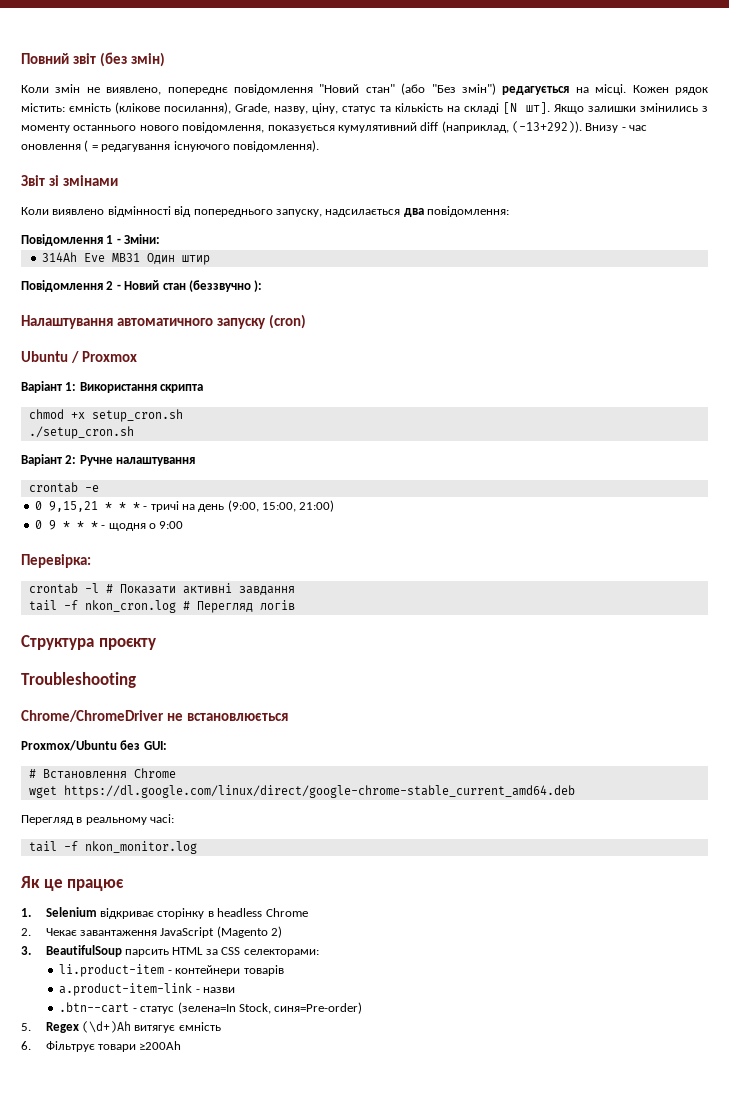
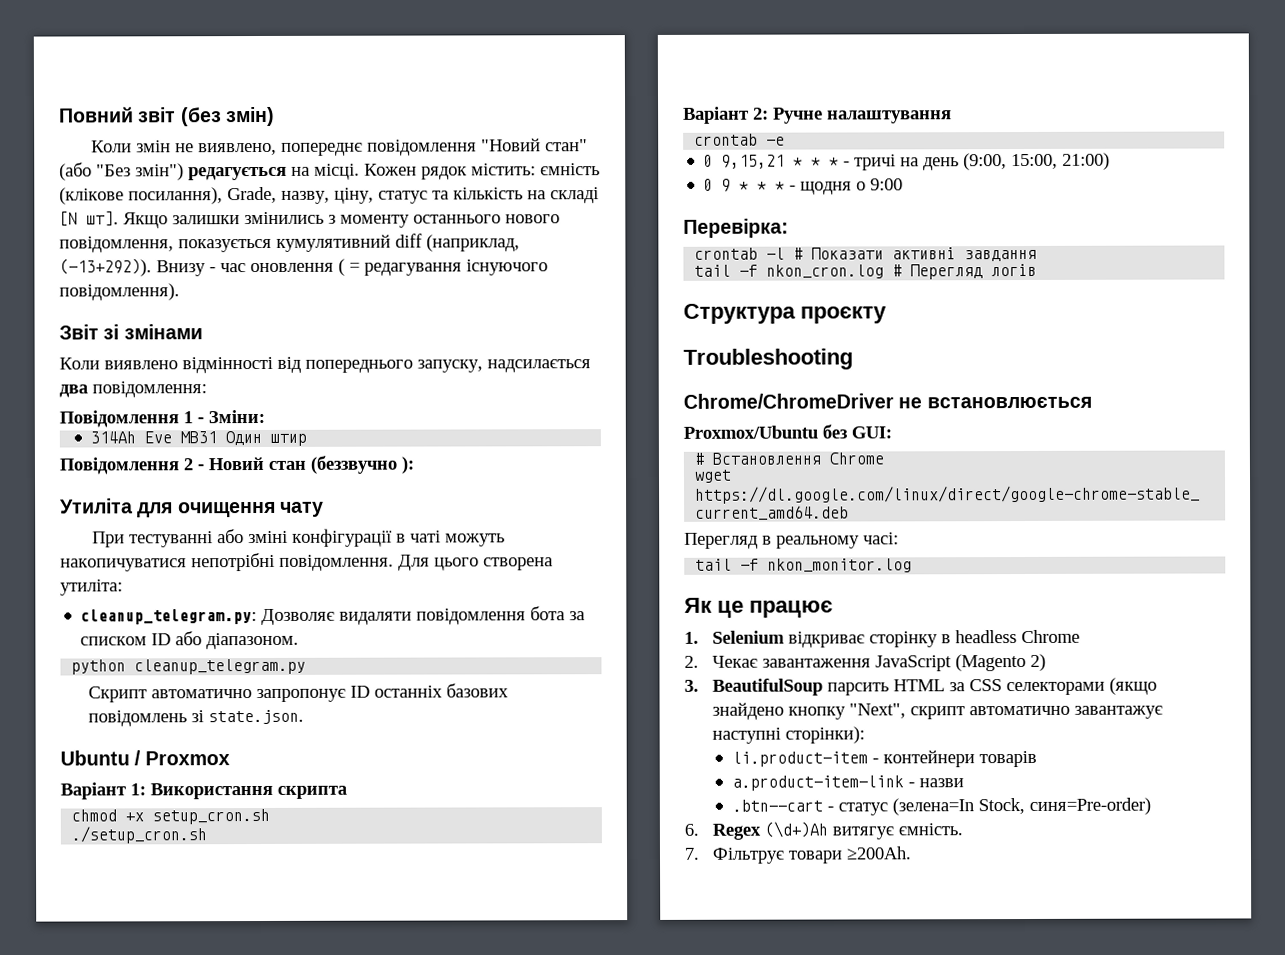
- Налаштування автоматичного запуску (cron)
+ Утиліта для очищення чату
+ При тестуванні або зміні конфігурації в чаті можуть накопичуватися непотрібні повідомлення. Для цього створена утиліта:
+ cleanup_telegram.py: Дозволяє видаляти повідомлення бота за списком ID або діапазоном.
+ python cleanup_telegram.py
+ Скрипт автоматично запропонує ID останніх базових повідомлень зі state.json.
- 3. BeautifulSoup парсить HTML за CSS селекторами:
+ 3. BeautifulSoup парсить HTML за CSS селекторами (якщо знайдено кнопку "Next", скрипт автоматично завантажує наступні сторінки):
- 5. Regex (\d+)Ah витягує ємність
- 6. Фільтрує товари ≥200Ah
+ 6. Regex (\d+)Ah витягує ємність.
+ 7. Фільтрує товари ≥200Ah.

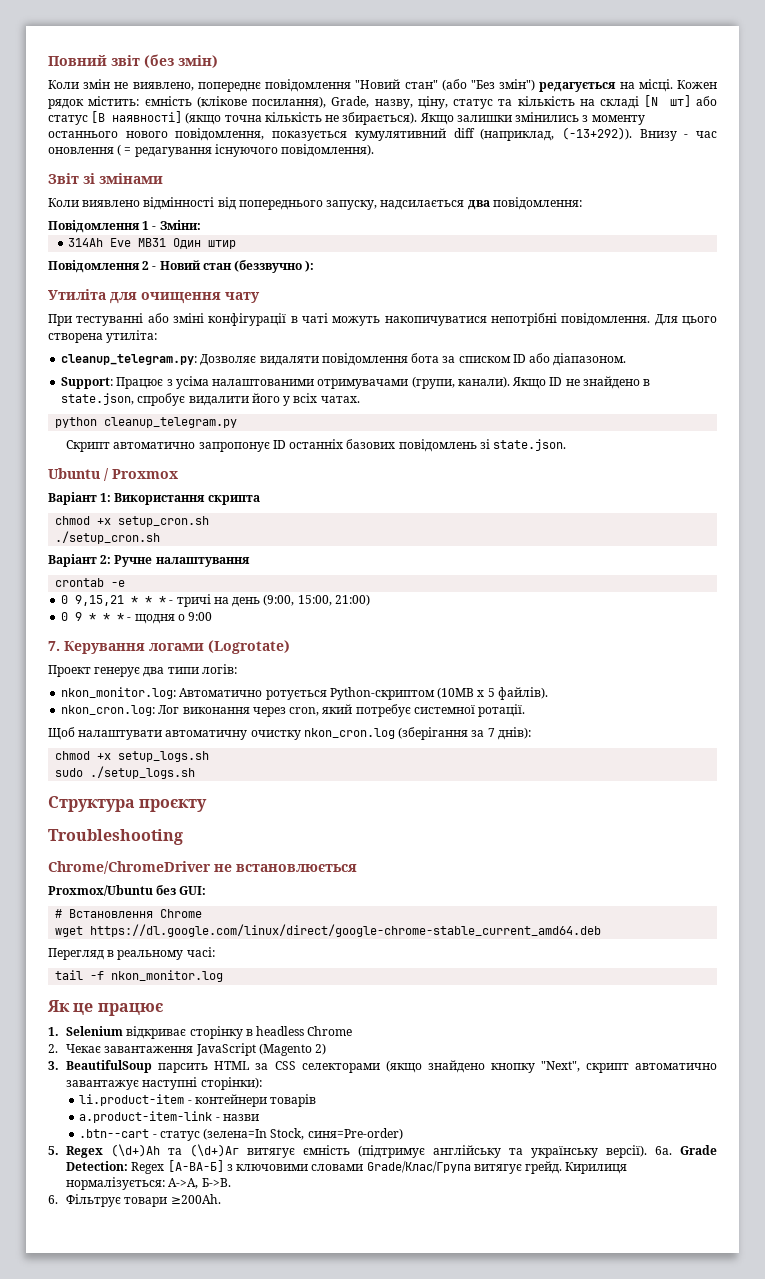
- Кожен рядок містить: ємність (клікове посилання), Grade, назву, ціну, статус та кількість на складі [N шт].
+ Кожен рядок містить: ємність (клікове посилання), Grade, назву, ціну, статус та кількість на складі [N шт] або статус [В наявності] (якщо точна кількість не збирається).
+ Support: Працює з усіма налаштованими отримувачами (групи, канали). Якщо ID не знайдено в state.json, спробує видалити його у всіх чатах.
- Перевірка:
- crontab -l # Показати активні завдання
- tail -f nkon_cron.log # Перегляд логів
+ 7. Керування логами (Logrotate)
+ Проект генерує два типи логів:
+ nkon_monitor.log: Автоматично ротується Python-скриптом (10MB x 5 файлів).
+ nkon_cron.log: Лог виконання через cron, який потребує системної ротації.
+ Щоб налаштувати автоматичну очистку nkon_cron.log (зберігання за 7 днів):
+ chmod +x setup_logs.sh
+ sudo ./setup_logs.sh
- 6. Regex (\d+)Ah витягує ємність.
- 7. Фільтрує товари ≥200Ah.
+ 5. Regex (\d+)Ah та (\d+)Аг витягує ємність (підтримує англійську та українську версії). 6a. Grade Detection: Regex [A-BА-Б] з ключовими словами Grade/Клас/Група витягує грейд. Кирилиця нормалізується: А->A, Б->B.
+ 6. Фільтрує товари ≥200Ah.

